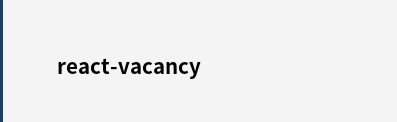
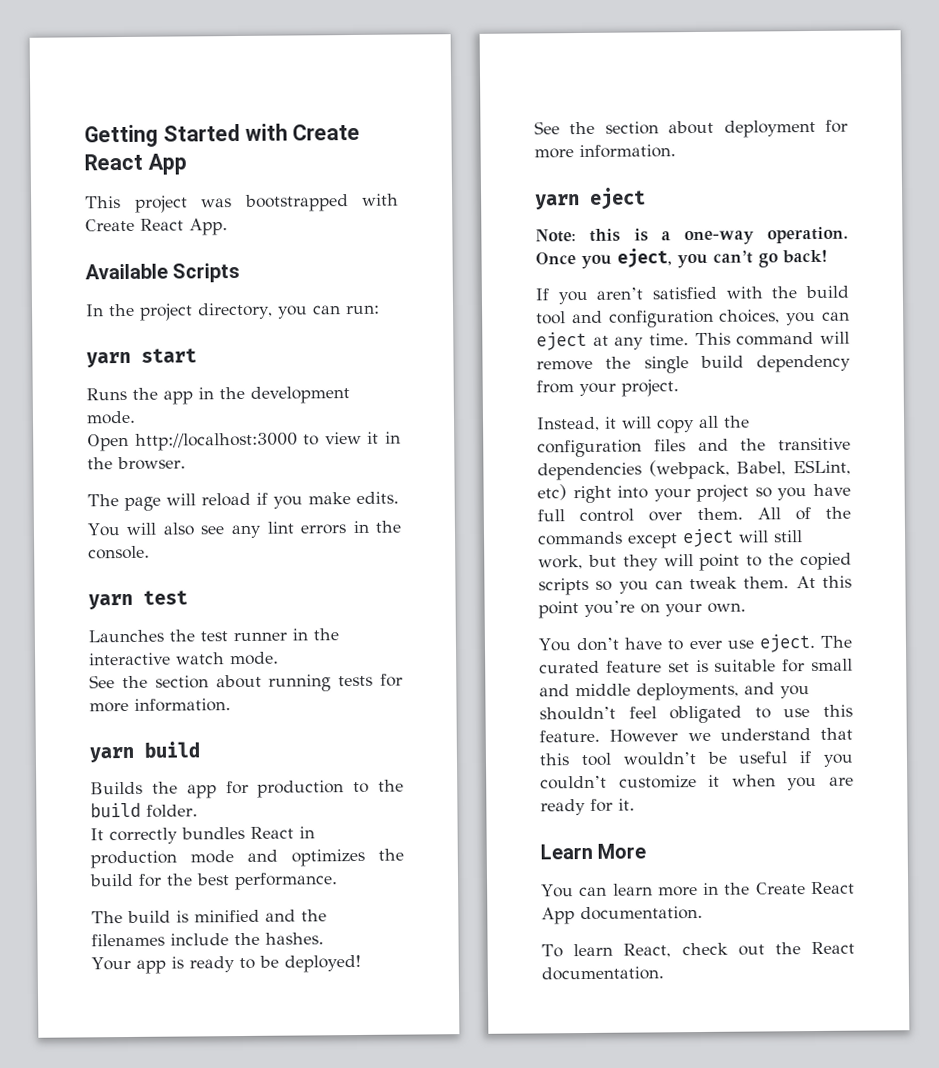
- react-vacancy
+ Getting Started with Create React App
+ This project was bootstrapped with Create React App.
+ Available Scripts
+ In the project directory, you can run:
+ yarn start
+ Runs the app in the development mode.
+ Open http://localhost:3000 to view it in the browser.
+ The page will reload if you make edits.
+ You will also see any lint errors in the console.
+ yarn test
+ Launches the test runner in the interactive watch mode.
+ See the section about running tests for more information.
+ yarn build
+ Builds the app for production to the build folder.
+ It correctly bundles React in production mode and optimizes the build for the best performance.
+ The build is minified and the filenames include the hashes.
+ Your app is ready to be deployed!
+ See the section about deployment for more information.
+ yarn eject
+ Note: this is a one-way operation. Once you eject, you can’t go back!
+ If you aren’t satisfied with the build tool and configuration choices, you can eject at any time. This command will remove the single build dependency from your project.
+ Instead, it will copy all the configuration files and the transitive dependencies (webpack, Babel, ESLint, etc) right into your project so you have full control over them. All of the commands except eject will still work, but they will point to the copied scripts so you can tweak them. At this point you’re on your own.
+ You don’t have to ever use eject. The curated feature set is suitable for small and middle deployments, and you shouldn’t feel obligated to use this feature. However we understand that this tool wouldn’t be useful if you couldn’t customize it when you are ready for it.
+ Learn More
+ You can learn more in the Create React App documentation.
+ To learn React, check out the React documentation.

